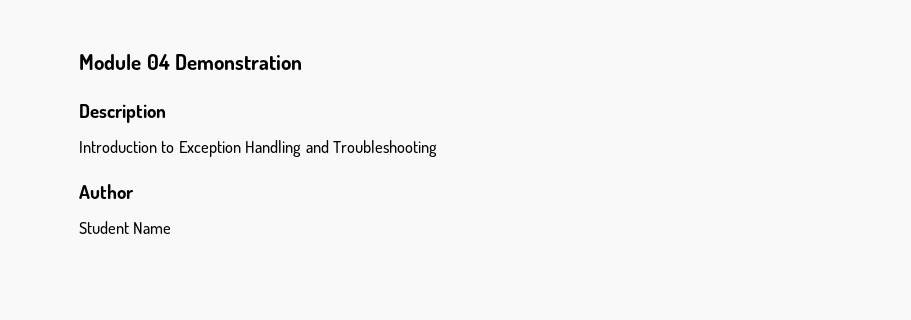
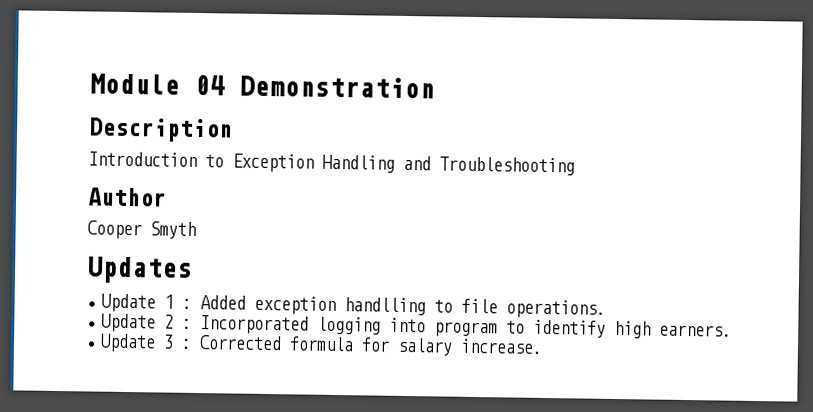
- Student Name
+ Cooper Smyth
+ Updates
+ Update 1 : Added exception handlling to file operations.
+ Update 2 : Incorporated logging into program to identify high earners.
+ Update 3 : Corrected formula for salary increase.

